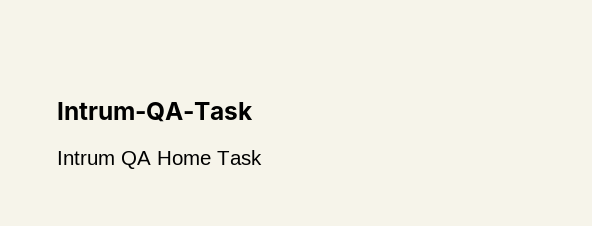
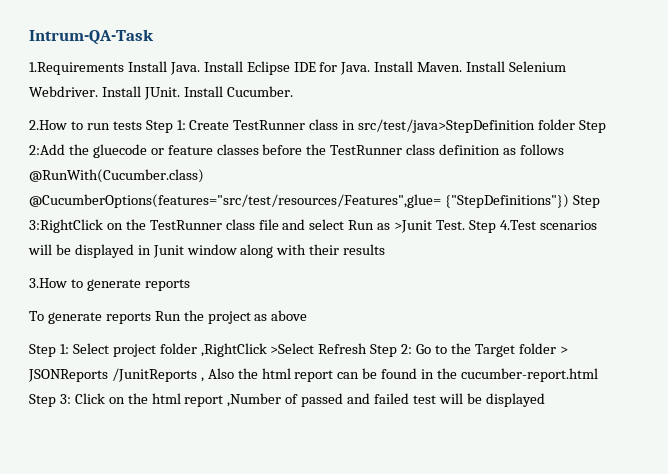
- Intrum QA Home Task
+ 1.Requirements Install Java. Install Eclipse IDE for Java. Install Maven. Install Selenium Webdriver. Install JUnit. Install Cucumber.
+ 2.How to run tests Step 1: Create TestRunner class in src/test/java>StepDefinition folder Step 2:Add the gluecode or feature classes before the TestRunner class definition as follows @RunWith(Cucumber.class) @CucumberOptions(features="src/test/resources/Features",glue= {"StepDefinitions"}) Step 3:RightClick on the TestRunner class file and select Run as >Junit Test. Step 4.Test scenarios will be displayed in Junit window along with their results
+ 3.How to generate reports
+ To generate reports Run the project as above
+ Step 1: Select project folder ,RightClick >Select Refresh Step 2: Go to the Target folder > JSONReports /JunitReports , Also the html report can be found in the cucumber-report.html Step 3: Click on the html report ,Number of passed and failed test will be displayed

